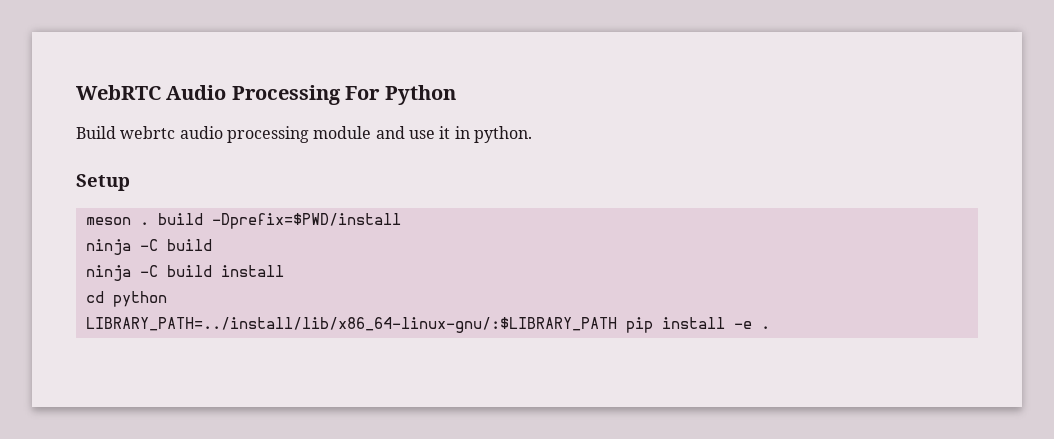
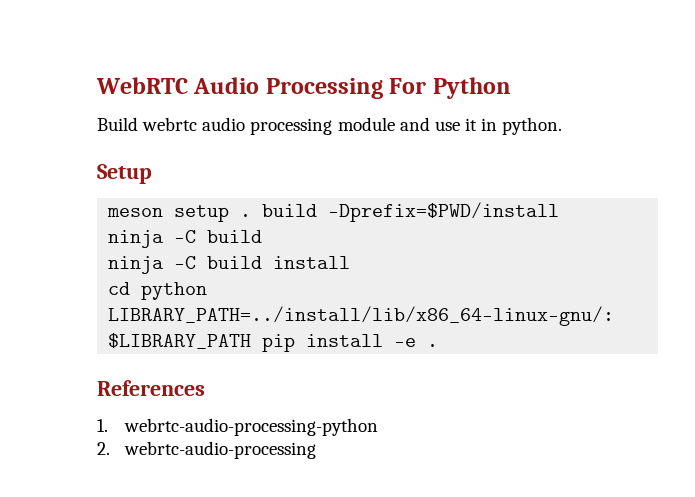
- meson . build -Dprefix=$PWD/install
+ meson setup . build -Dprefix=$PWD/install
+ References
+ 1. webrtc-audio-processing-python
+ 2. webrtc-audio-processing

